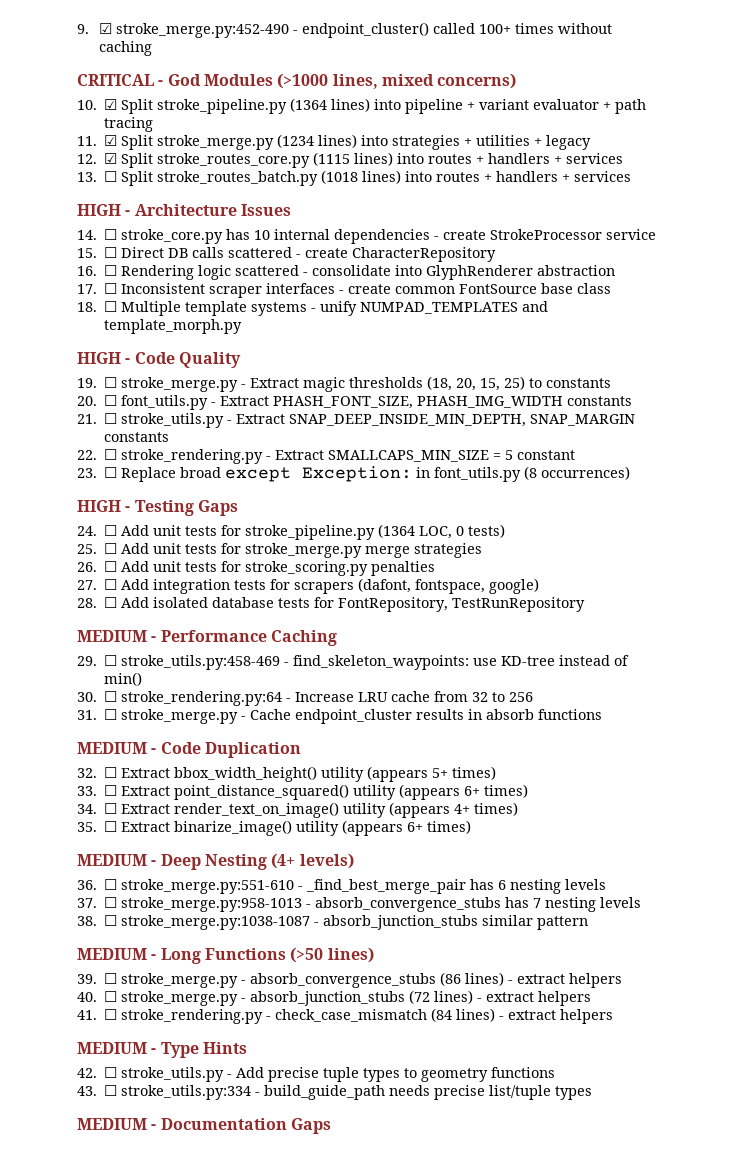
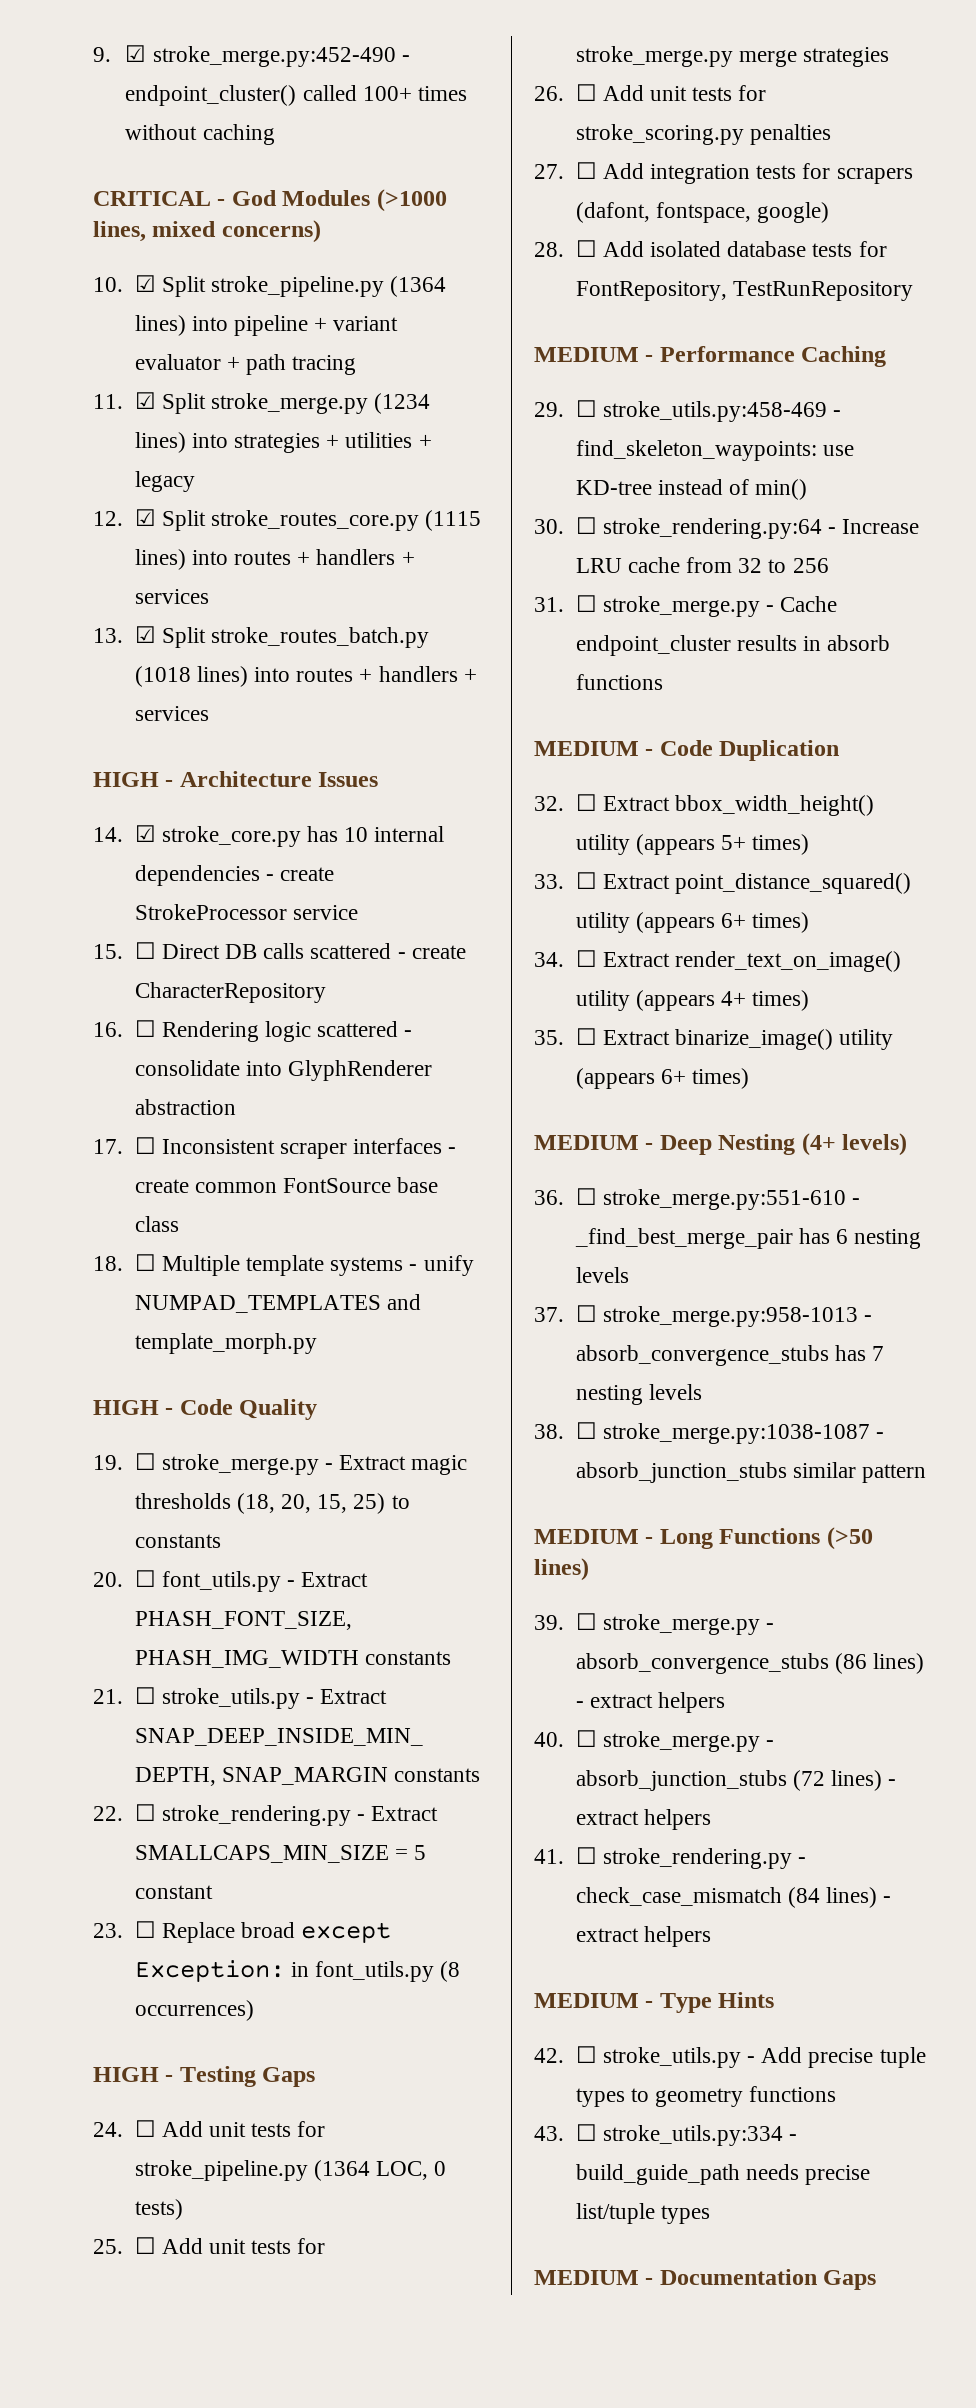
- 13. ☐ Split stroke_routes_batch.py (1018 lines) into routes + handlers + services
+ 13. ☑ Split stroke_routes_batch.py (1018 lines) into routes + handlers + services
- 14. ☐ stroke_core.py has 10 internal dependencies - create StrokeProcessor service
+ 14. ☑ stroke_core.py has 10 internal dependencies - create StrokeProcessor service

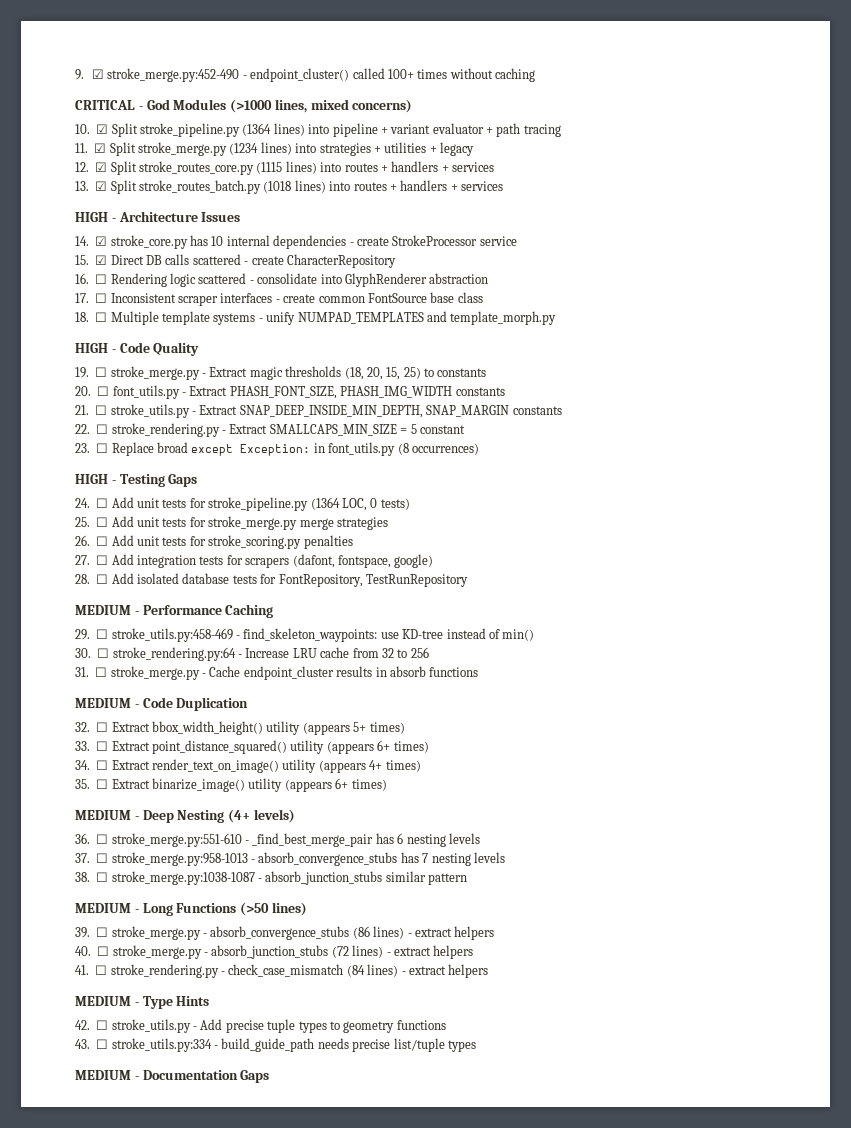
- 15. ☐ Direct DB calls scattered - create CharacterRepository
+ 15. ☑ Direct DB calls scattered - create CharacterRepository

